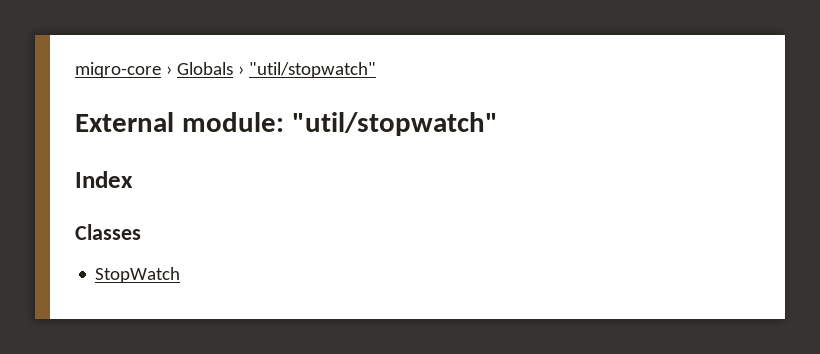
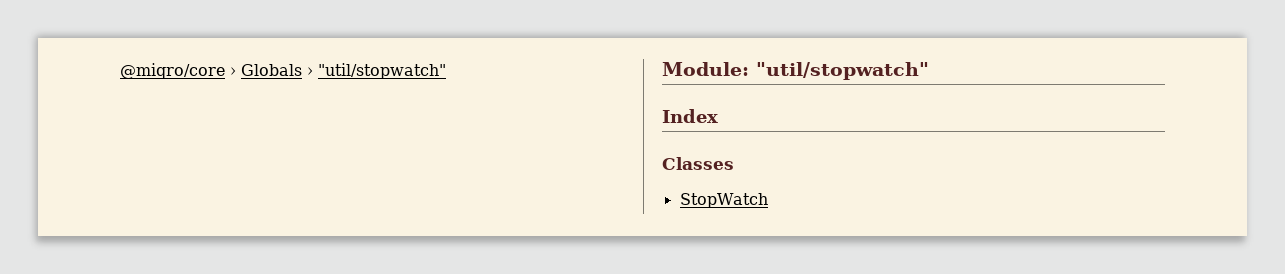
- miqro-core › Globals › "util/stopwatch"
+ @miqro/core › Globals › "util/stopwatch"
- External module: "util/stopwatch"
+ Module: "util/stopwatch"

